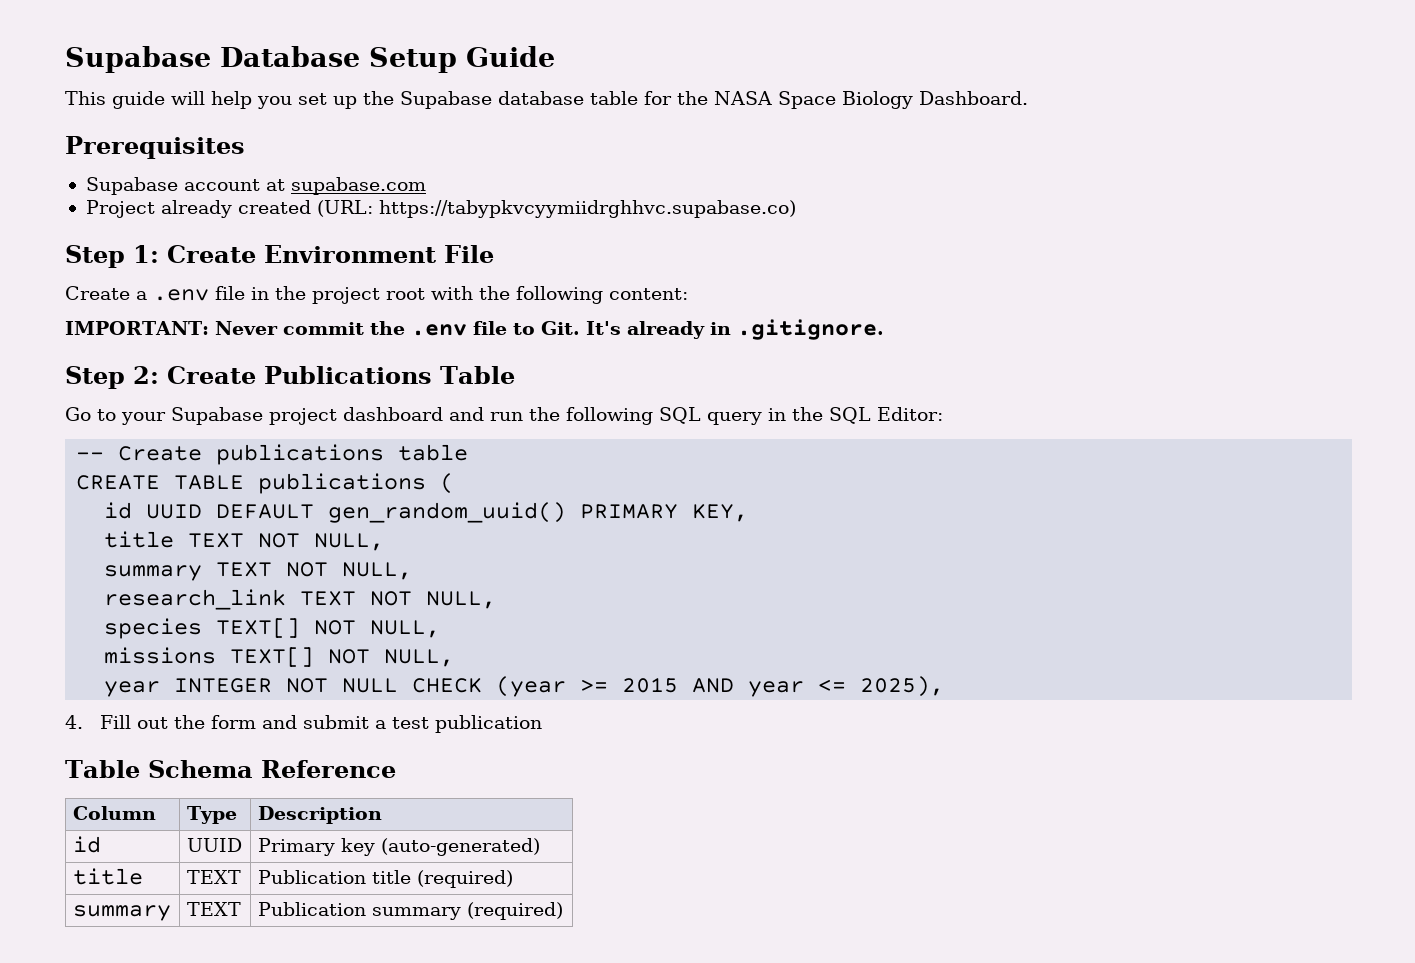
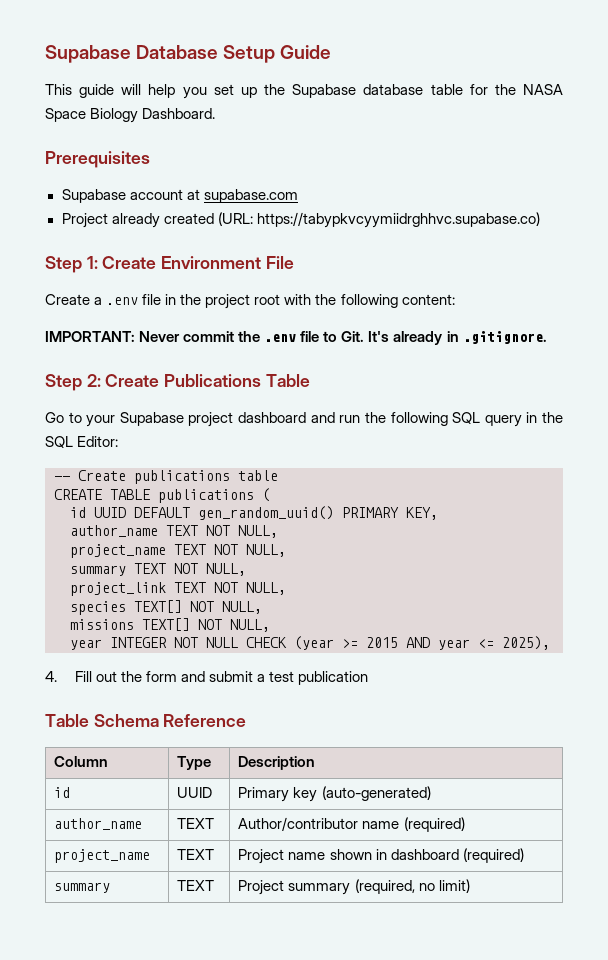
- title TEXT NOT NULL,
+ author_name TEXT NOT NULL,
+ project_name TEXT NOT NULL,
- research_link TEXT NOT NULL,
+ project_link TEXT NOT NULL,
- title | TEXT | Publication title (required)
- summary | TEXT | Publication summary (required)
+ author_name | TEXT | Author/contributor name (required)
+ project_name | TEXT | Project name shown in dashboard (required)
+ summary | TEXT | Project summary (required, no limit)

